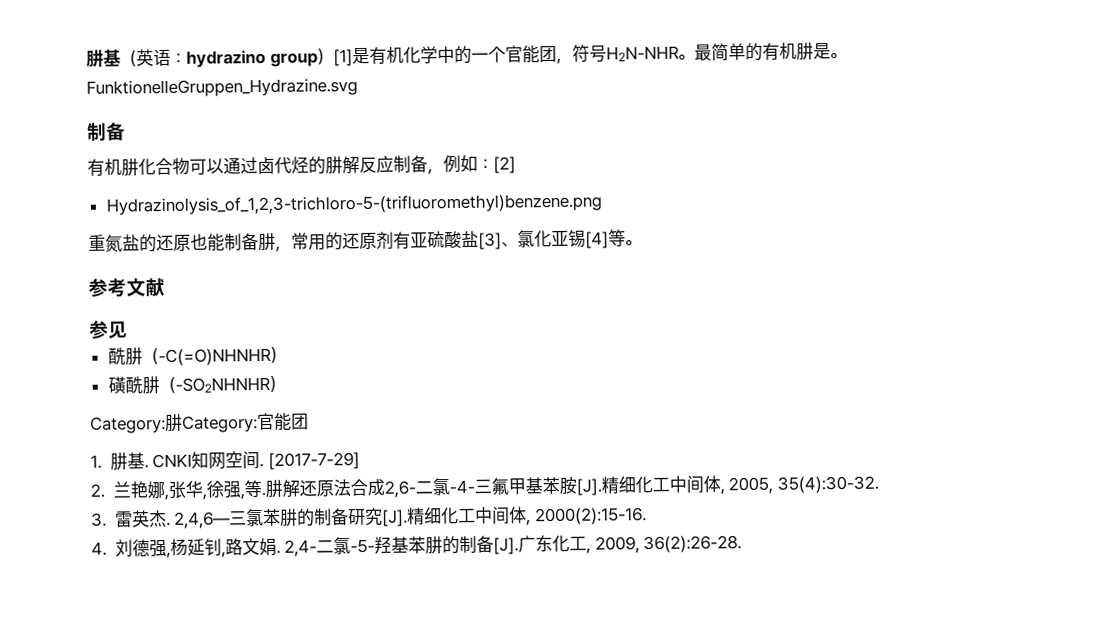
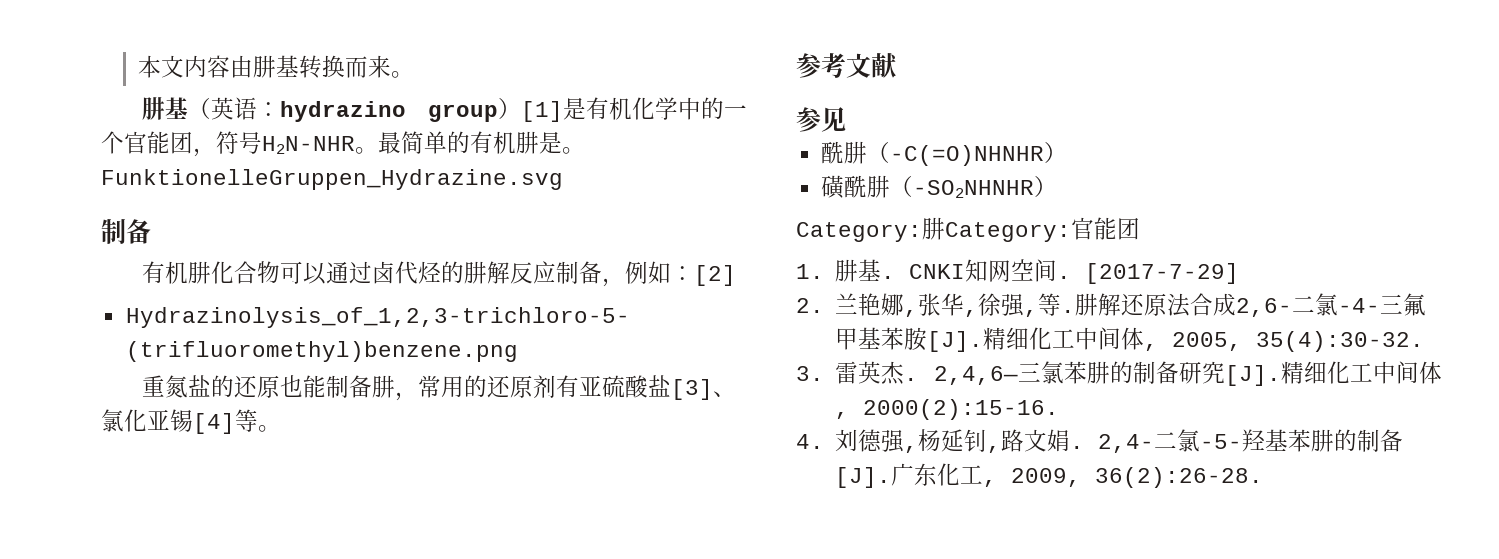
+ 本文内容由肼基转换而来。

